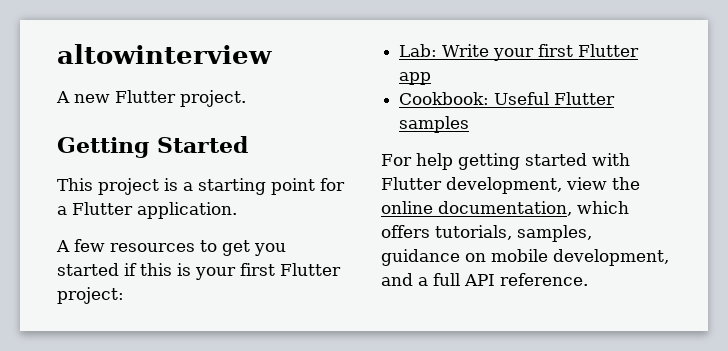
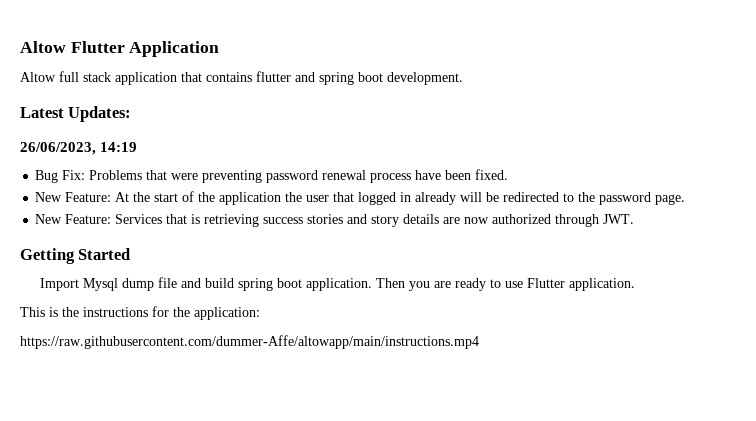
- altowinterview
- A new Flutter project.
+ Altow Flutter Application
+ Altow full stack application that contains flutter and spring boot development.
+ Latest Updates:
+ 26/06/2023, 14:19
+ Bug Fix: Problems that were preventing password renewal process have been fixed.
+ New Feature: At the start of the application the user that logged in already will be redirected to the password page.
+ New Feature: Services that is retrieving success stories and story details are now authorized through JWT.
  Getting Started
- This project is a starting point for a Flutter application.
- A few resources to get you started if this is your first Flutter project:
- Lab: Write your first Flutter app
- Cookbook: Useful Flutter samples
- For help getting started with Flutter development, view the online documentation, which offers tutorials, samples, guidance on mobile development, and a full API reference.
+ Import Mysql dump file and build spring boot application. Then you are ready to use Flutter application.
+ This is the instructions for the application:
+ https://raw.githubusercontent.com/dummer-Affe/altowapp/main/instructions.mp4

